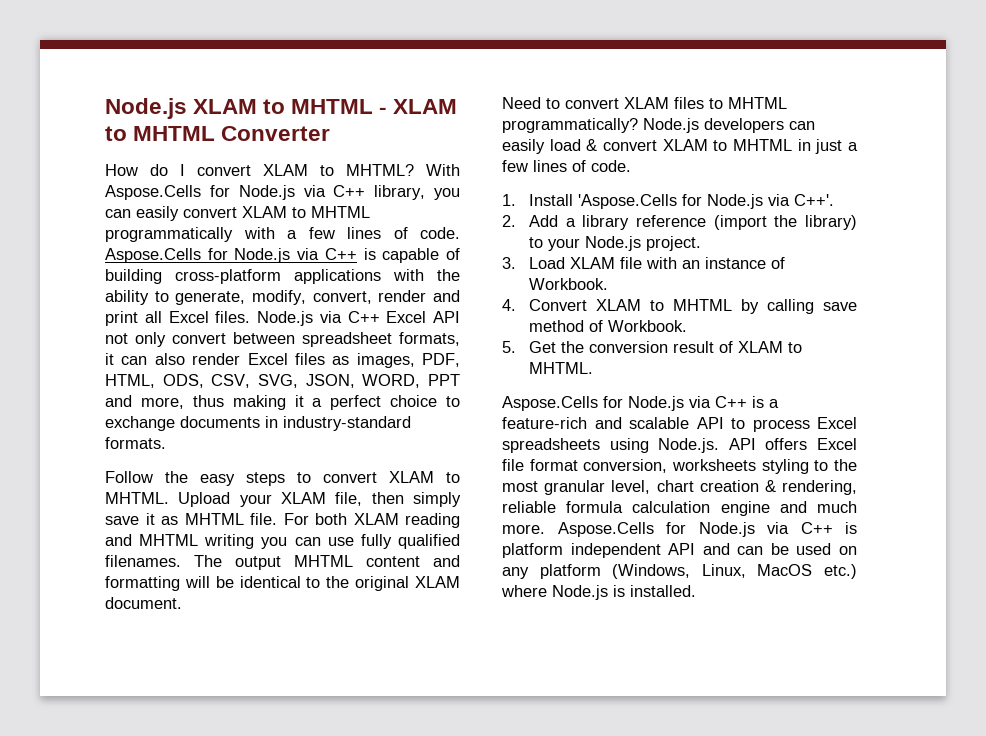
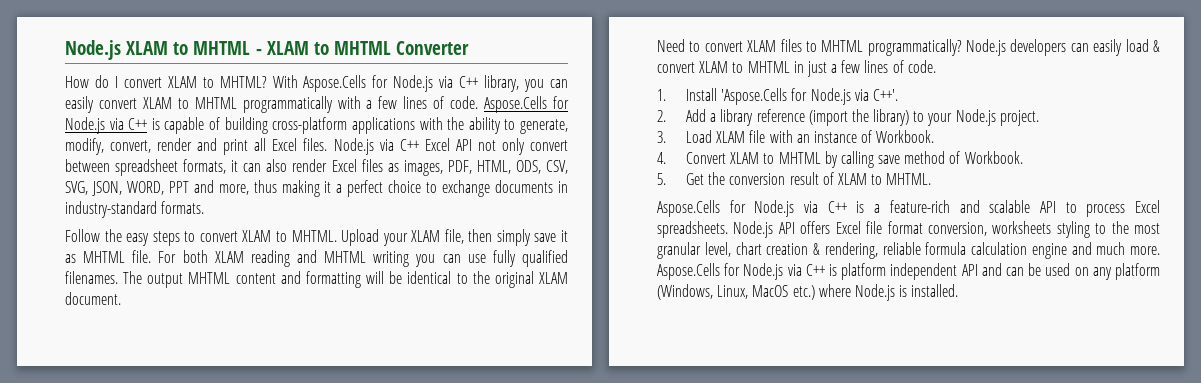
- Aspose.Cells for Node.js via C++ is a feature-rich and scalable API to process Excel spreadsheets using Node.js. API offers Excel file format conversion, worksheets styling to the most granular level, chart creation & rendering, reliable formula calculation engine and much more.
+ Aspose.Cells for Node.js via C++ is a feature-rich and scalable API to process Excel spreadsheets. Node.js API offers Excel file format conversion, worksheets styling to the most granular level, chart creation & rendering, reliable formula calculation engine and much more.

